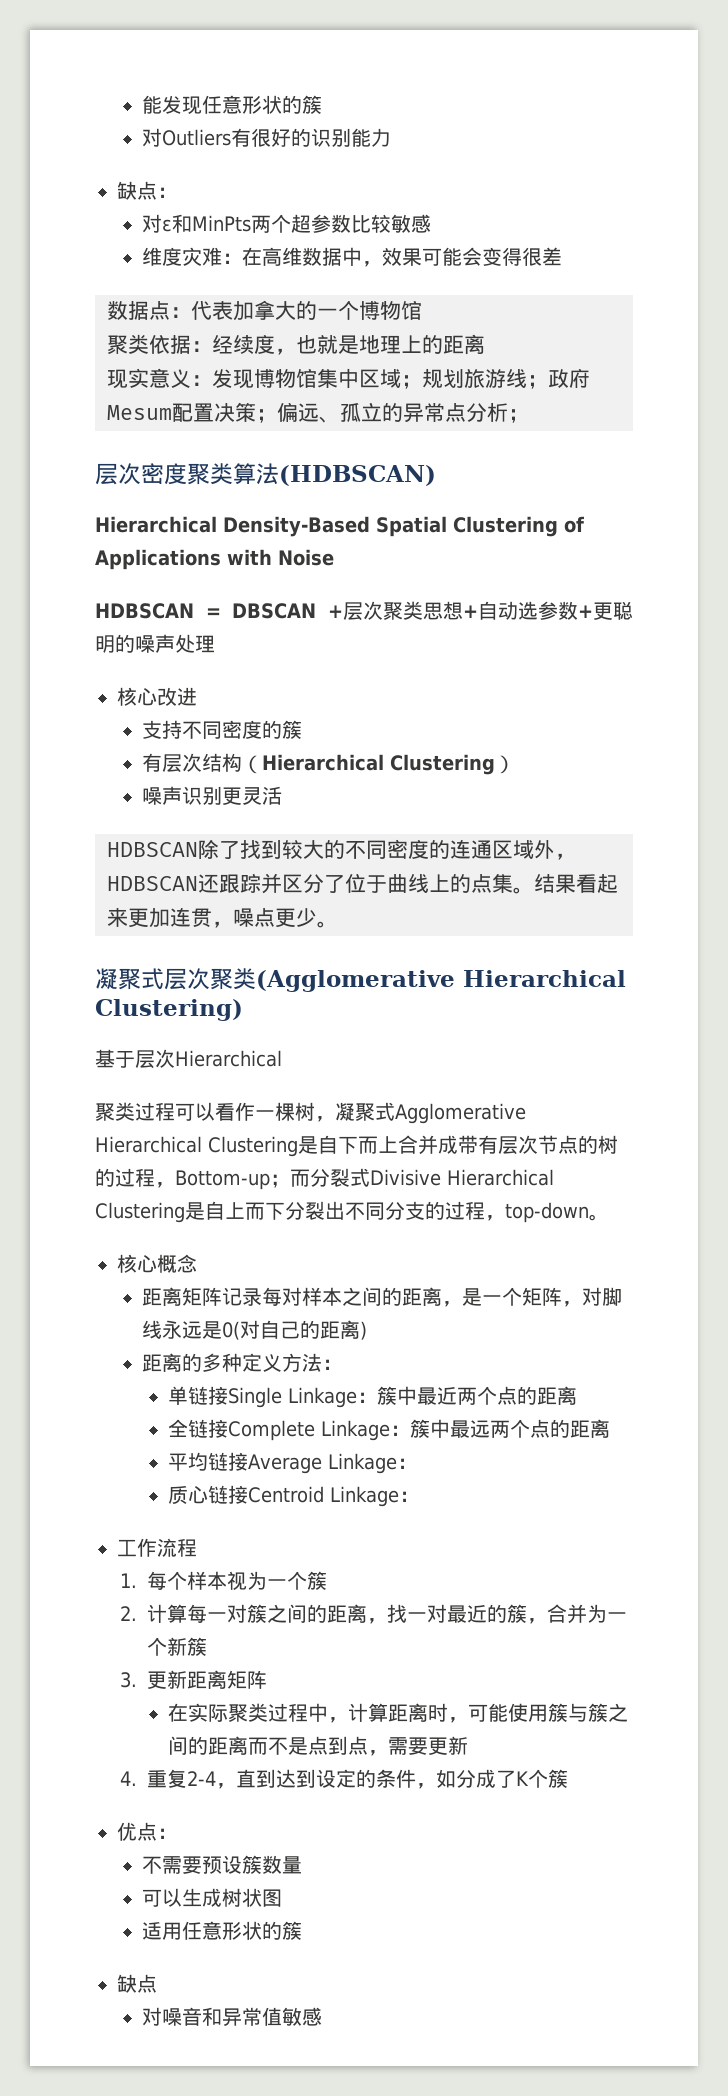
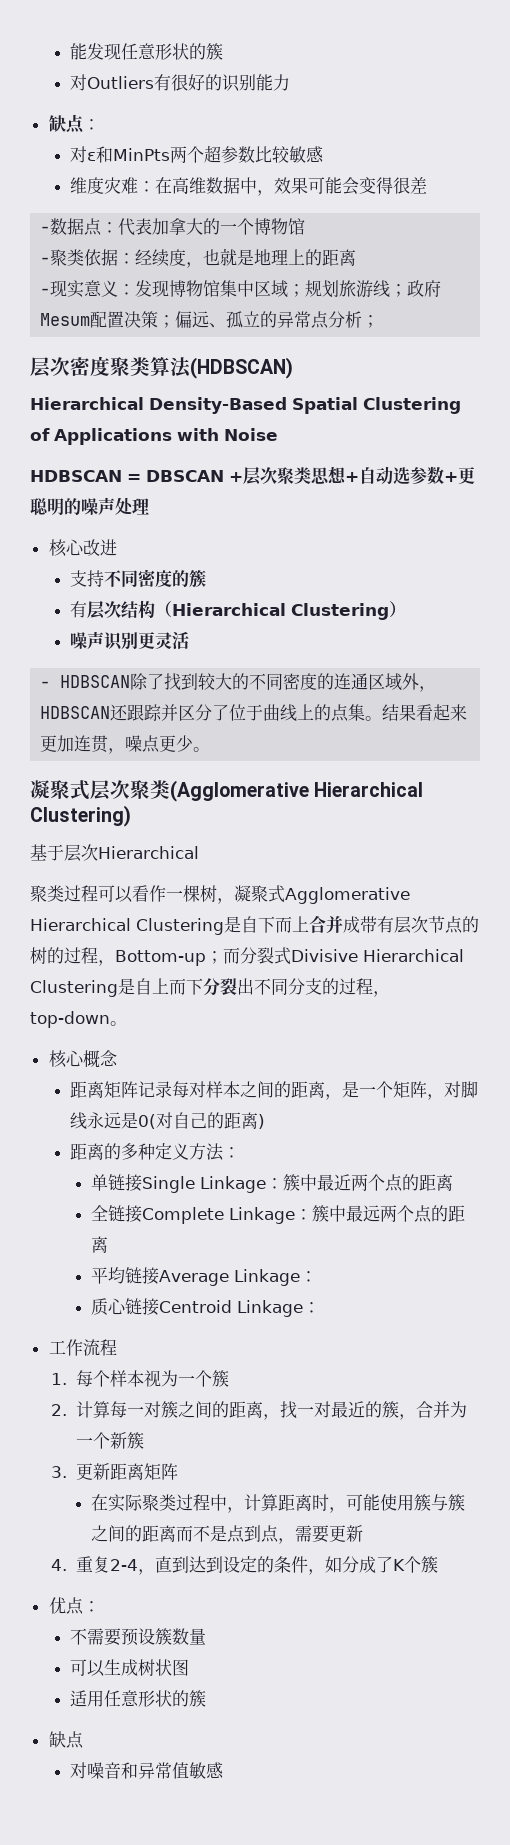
- 数据点：代表加拿大的一个博物馆
+ -数据点：代表加拿大的一个博物馆
- 聚类依据：经续度，也就是地理上的距离
+ -聚类依据：经续度，也就是地理上的距离
- 现实意义：发现博物馆集中区域；规划旅游线；政府Mesum配置决策；偏远、孤立的异常点分析；
+ -现实意义：发现博物馆集中区域；规划旅游线；政府Mesum配置决策；偏远、孤立的异常点分析；
- HDBSCAN除了找到较大的不同密度的连通区域外，HDBSCAN还跟踪并区分了位于曲线上的点集。
+ - HDBSCAN除了找到较大的不同密度的连通区域外，HDBSCAN还跟踪并区分了位于曲线上的点集。

